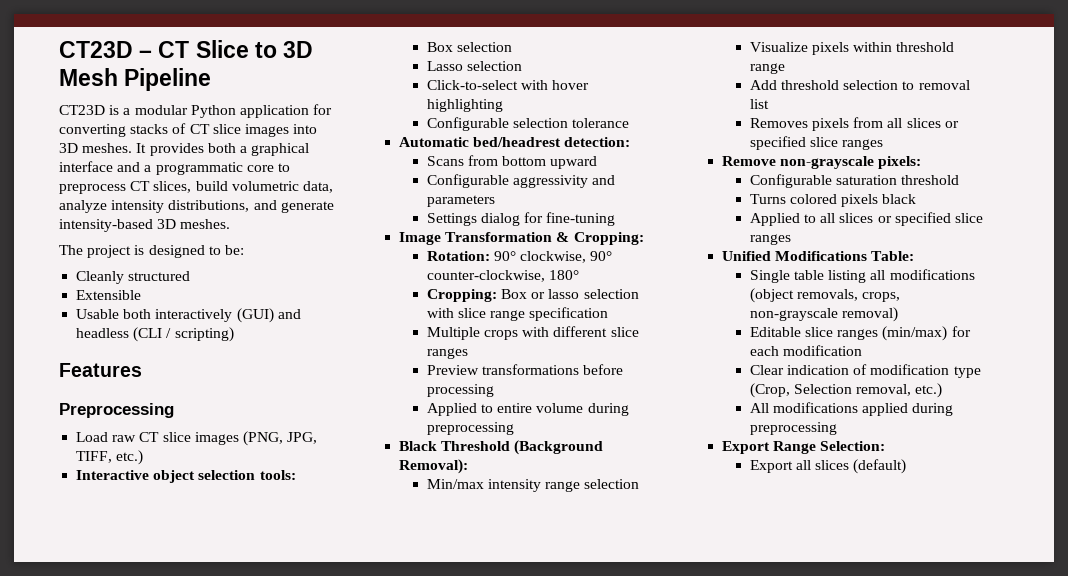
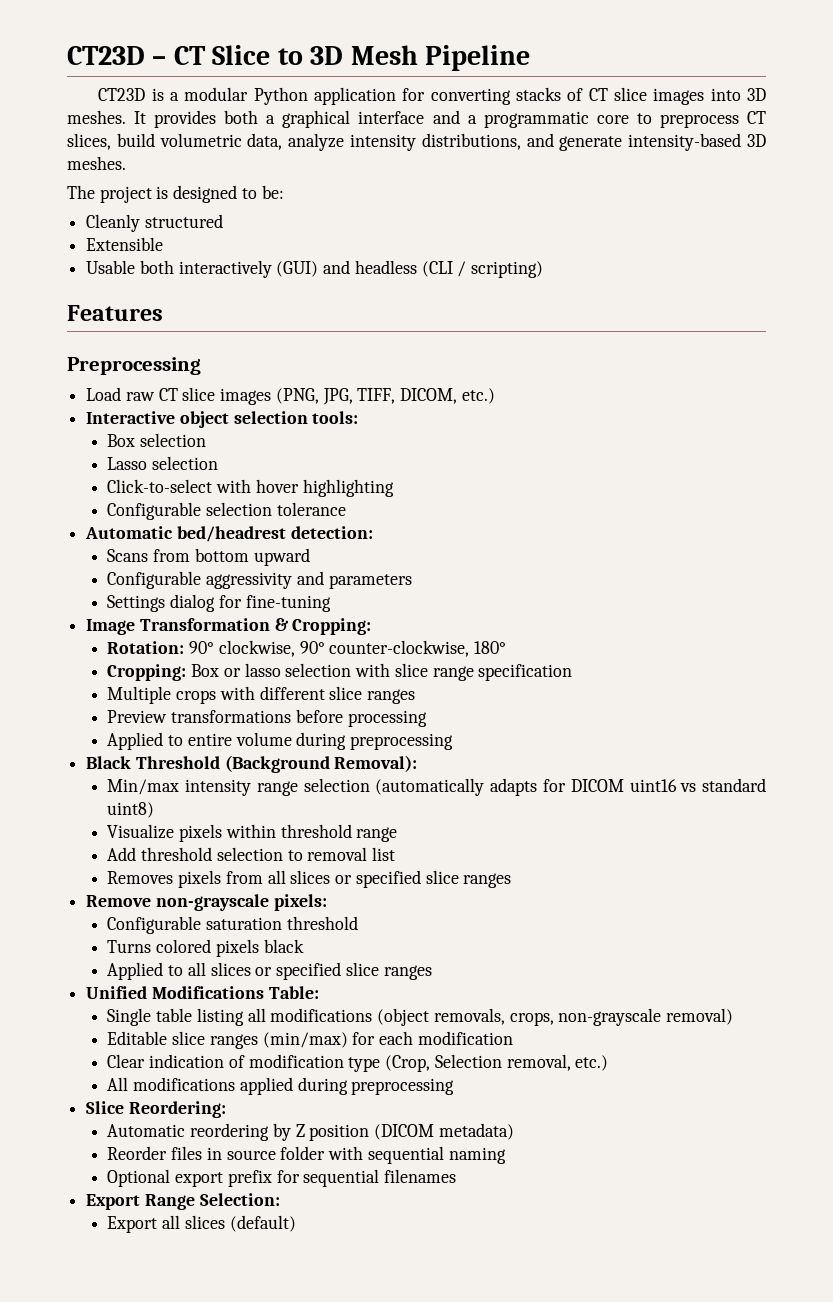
- Load raw CT slice images (PNG, JPG, TIFF, etc.)
+ Load raw CT slice images (PNG, JPG, TIFF, DICOM, etc.)
- Min/max intensity range selection
+ Min/max intensity range selection (automatically adapts for DICOM uint16 vs standard uint8)
+ Slice Reordering:
+ Automatic reordering by Z position (DICOM metadata)
+ Reorder files in source folder with sequential naming
+ Optional export prefix for sequential filenames

